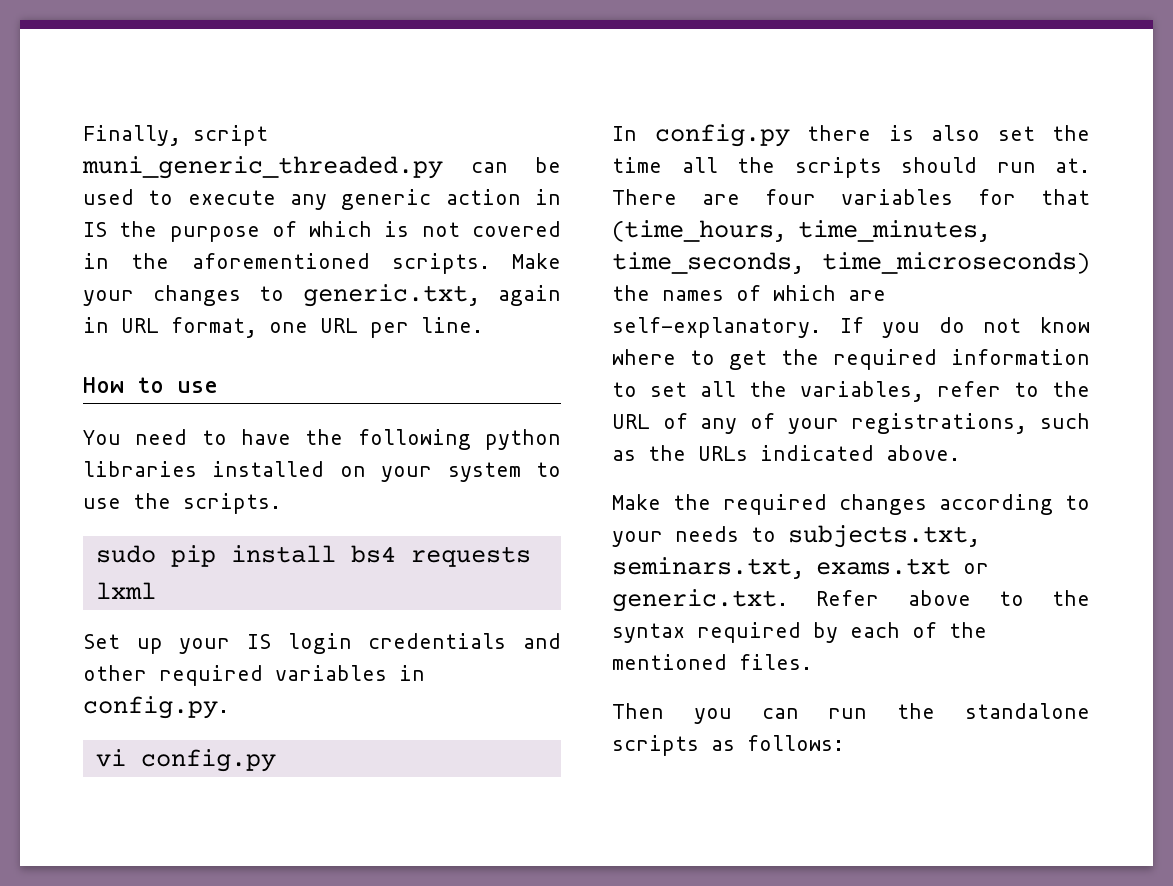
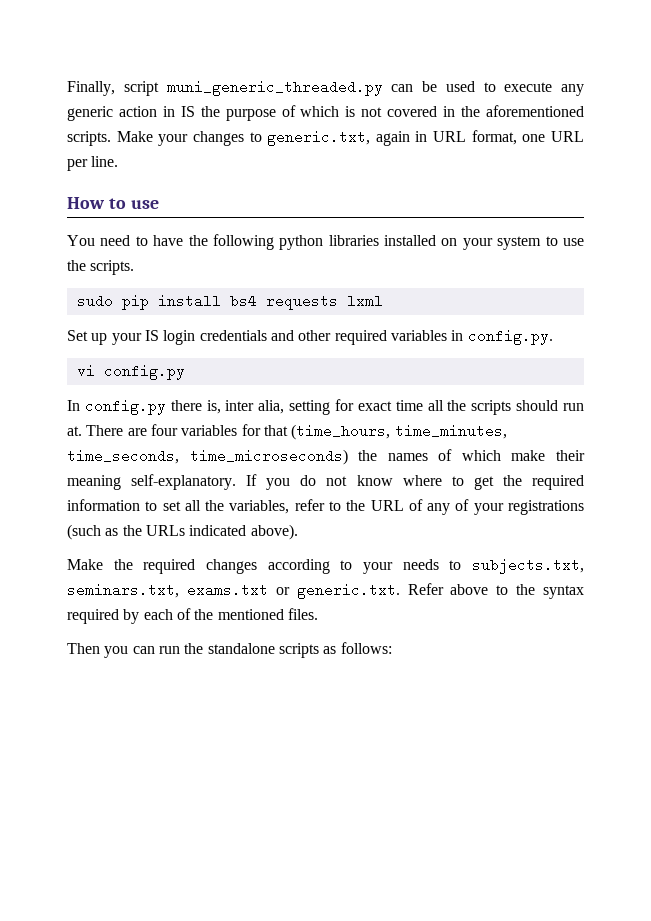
- In config.py there is also set the time all the scripts should run at.
+ In config.py there is, inter alia, setting for exact time all the scripts should run at.
- There are four variables for that (time_hours, time_minutes, time_seconds, time_microseconds) the names of which are self-explanatory.
+ There are four variables for that (time_hours, time_minutes, time_seconds, time_microseconds) the names of which make their meaning self-explanatory.
- If you do not know where to get the required information to set all the variables, refer to the URL of any of your registrations, such as the URLs indicated above.
+ If you do not know where to get the required information to set all the variables, refer to the URL of any of your registrations (such as the URLs indicated above).

